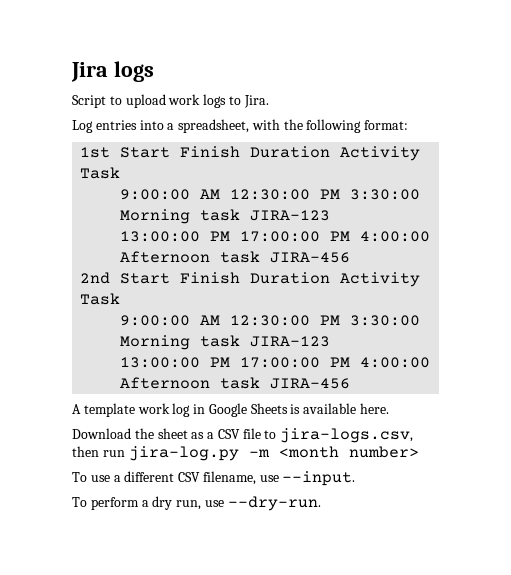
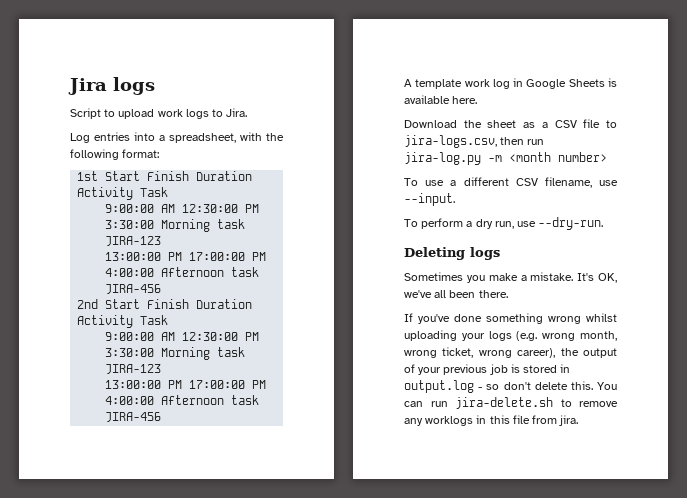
+ Deleting logs
+ Sometimes you make a mistake. It's OK, we've all been there.
+ If you've done something wrong whilst uploading your logs (e.g. wrong month, wrong ticket, wrong career), the output of your previous job is stored in output.log - so don't delete this. You can run jira-delete.sh to remove any worklogs in this file from jira.

